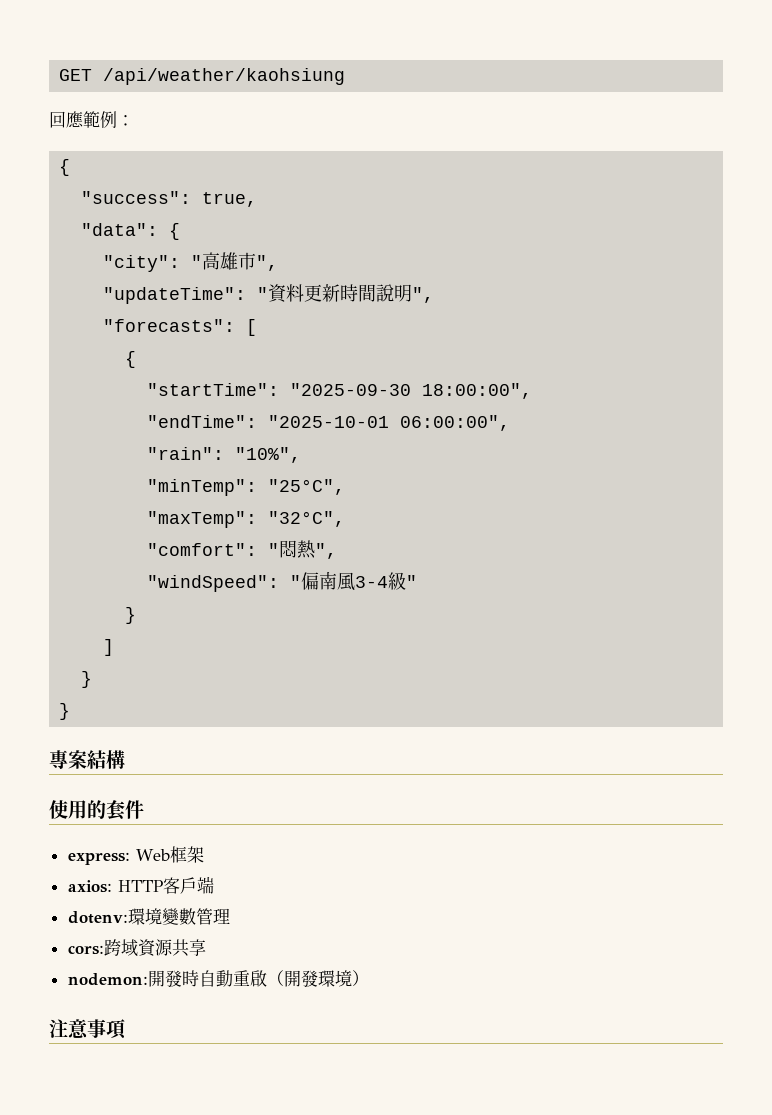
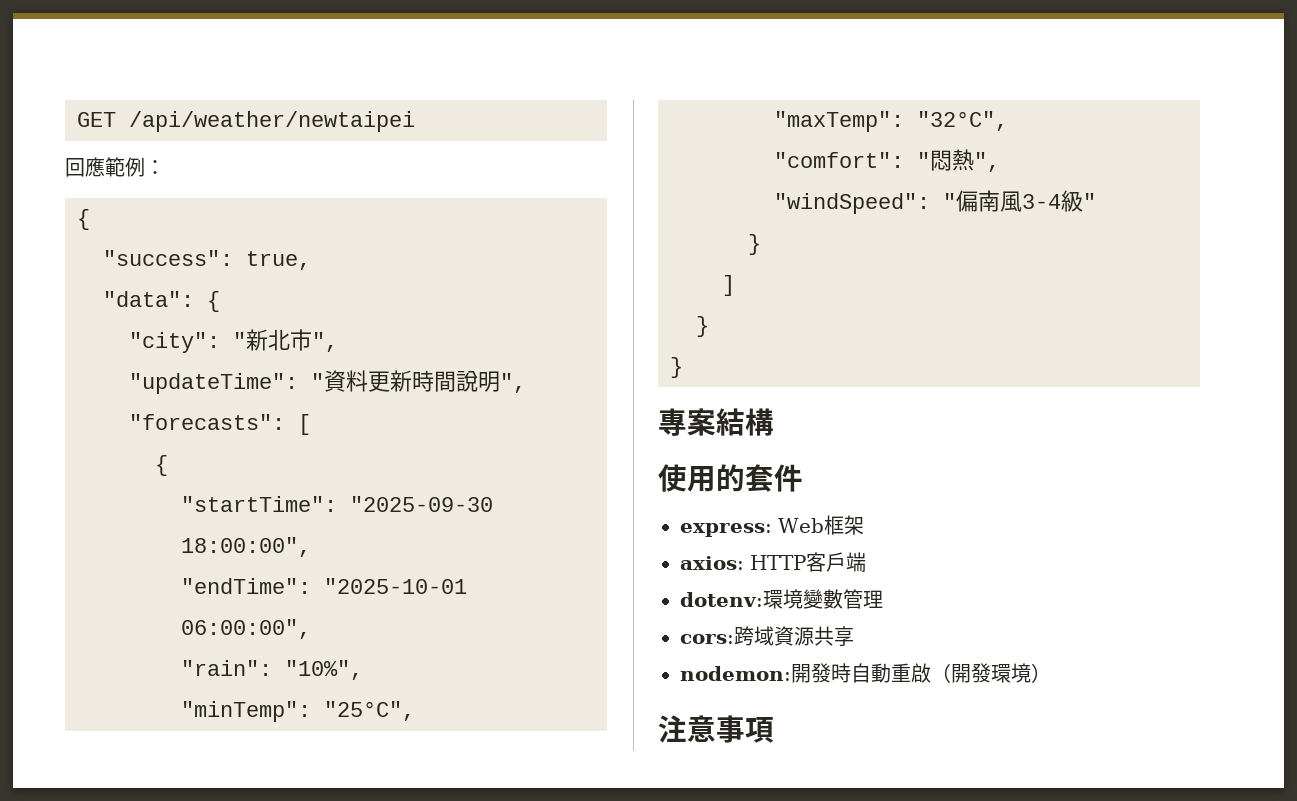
- GET /api/weather/kaohsiung
+ GET /api/weather/newtaipei
- "city": "高雄市",
+ "city": "新北市",

